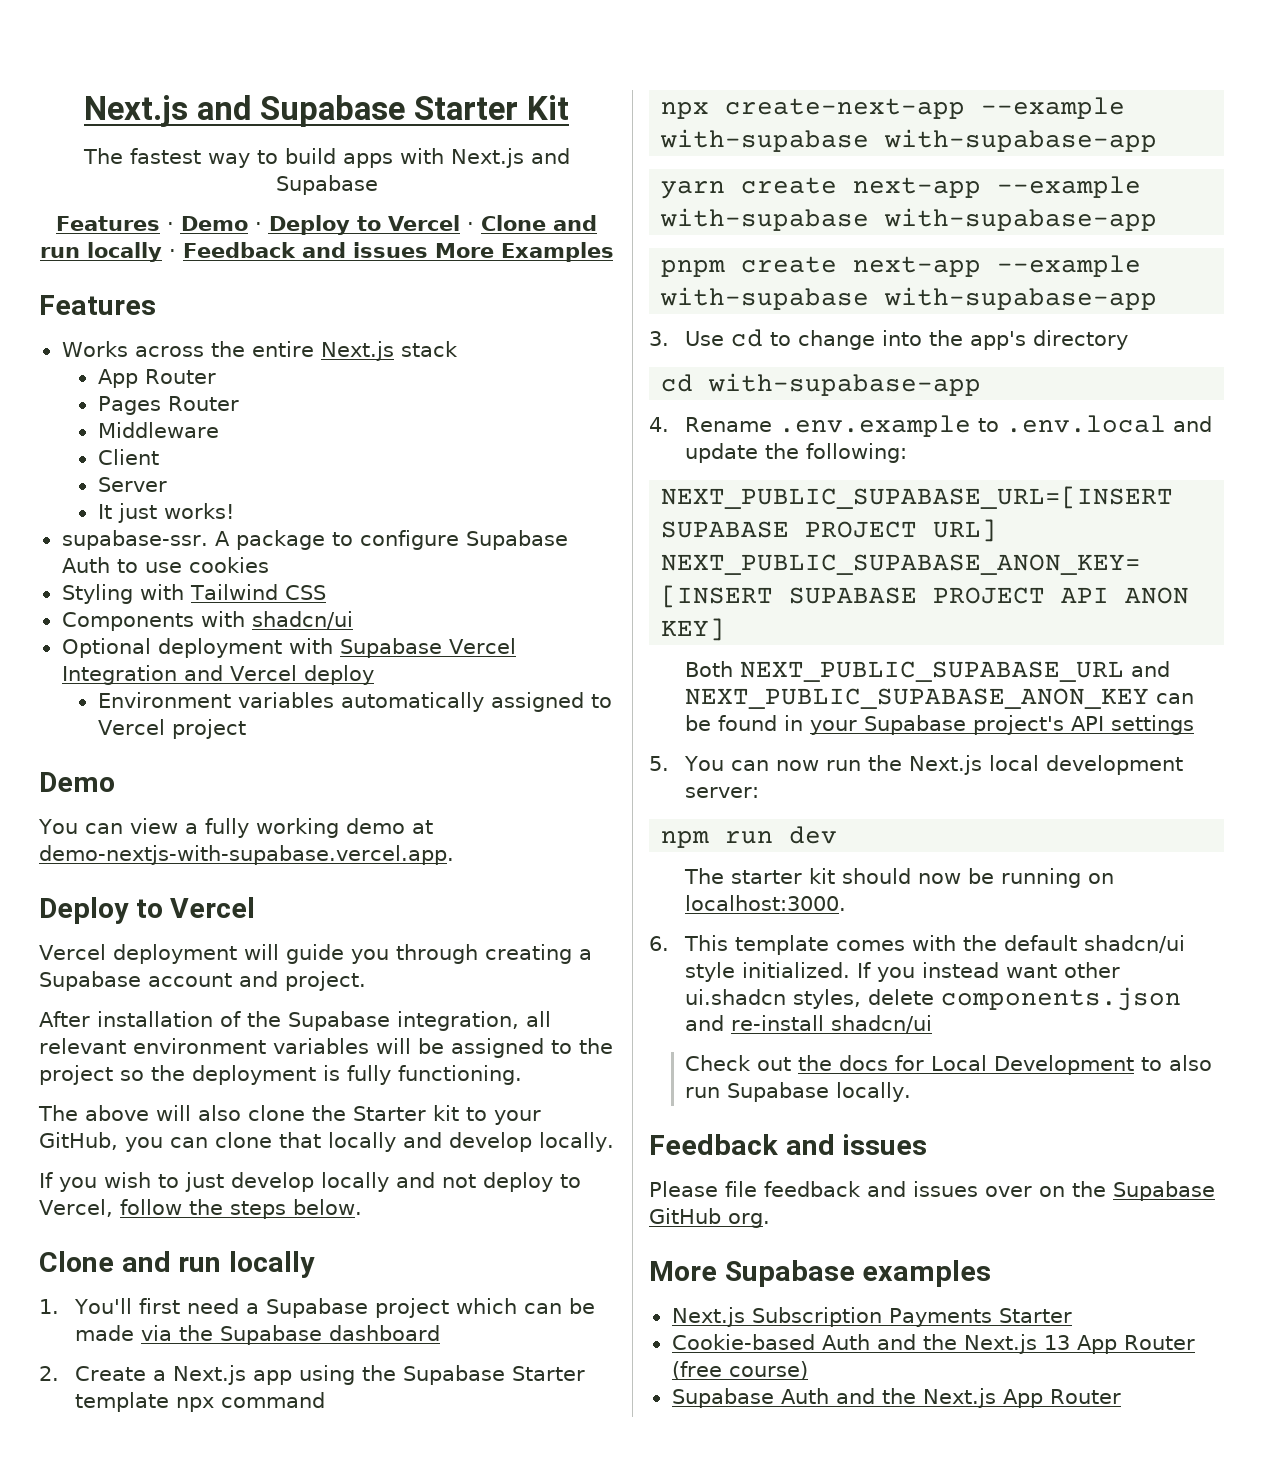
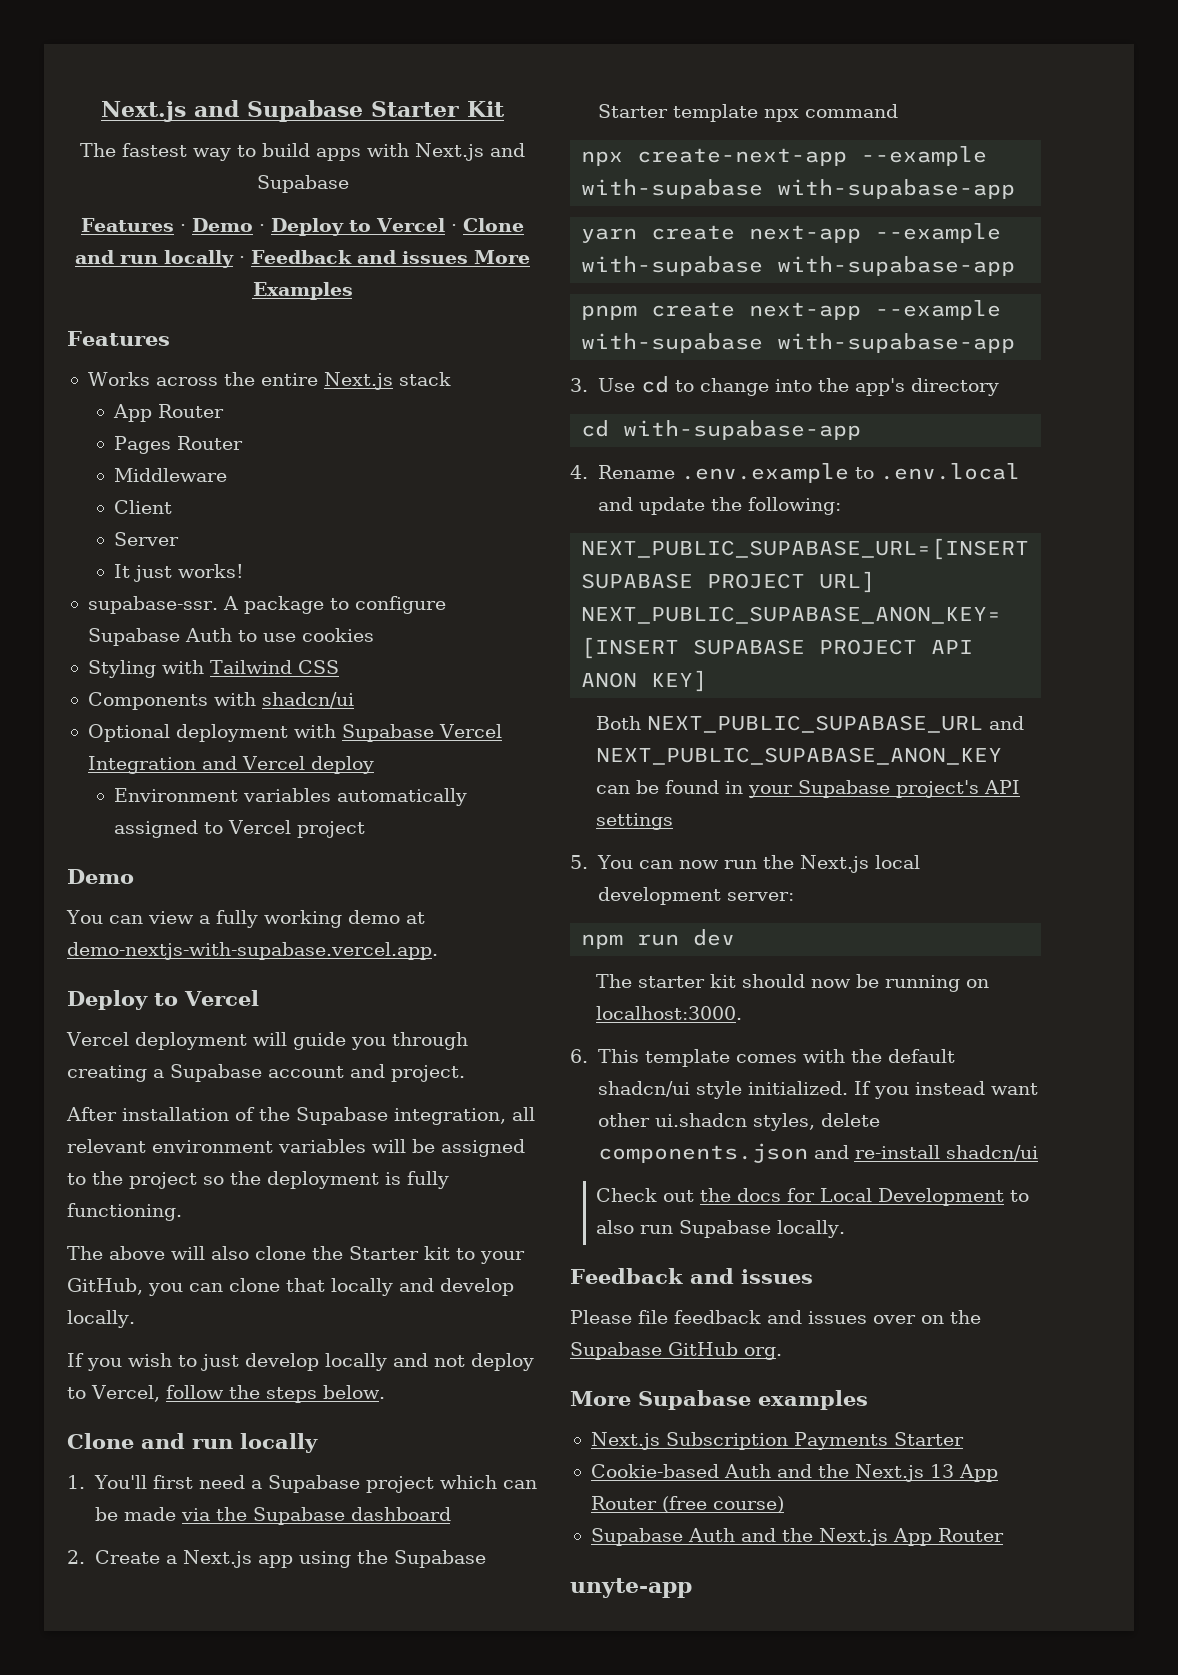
+ unyte-app

